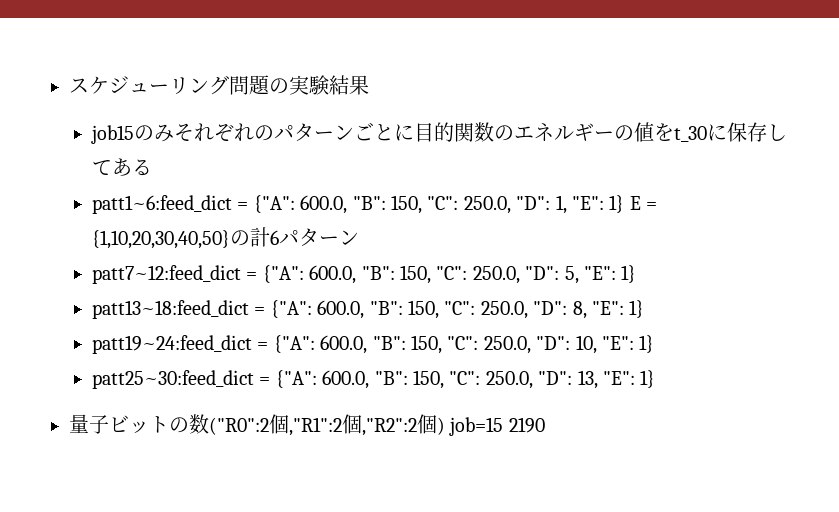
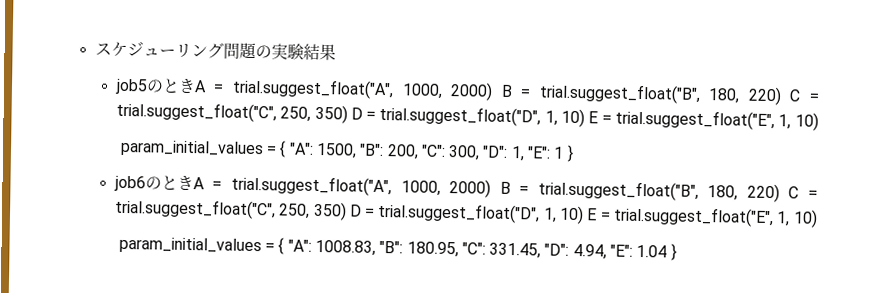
- job15のみそれぞれのパターンごとに目的関数のエネルギーの値をt_30に保存してある
- patt1~6:feed_dict = {"A": 600.0, "B": 150, "C": 250.0, "D": 1, "E": 1} E = {1,10,20,30,40,50}の計6パターン
- patt7~12:feed_dict = {"A": 600.0, "B": 150, "C": 250.0, "D": 5, "E": 1}
- patt13~18:feed_dict = {"A": 600.0, "B": 150, "C": 250.0, "D": 8, "E": 1}
- patt19~24:feed_dict = {"A": 600.0, "B": 150, "C": 250.0, "D": 10, "E": 1}
- patt25~30:feed_dict = {"A": 600.0, "B": 150, "C": 250.0, "D": 13, "E": 1}
- 量子ビットの数("R0":2個,"R1":2個,"R2":2個) job=15 2190
+ job5のときA = trial.suggest_float("A", 1000, 2000) B = trial.suggest_float("B", 180, 220) C = trial.suggest_float("C", 250, 350) D = trial.suggest_float("D", 1, 10) E = trial.suggest_float("E", 1, 10)
+ param_initial_values = { "A": 1500, "B": 200, "C": 300, "D": 1, "E": 1 }
+ job6のときA = trial.suggest_float("A", 1000, 2000) B = trial.suggest_float("B", 180, 220) C = trial.suggest_float("C", 250, 350) D = trial.suggest_float("D", 1, 10) E = trial.suggest_float("E", 1, 10)
+ param_initial_values = { "A": 1008.83, "B": 180.95, "C": 331.45, "D": 4.94, "E": 1.04 }

